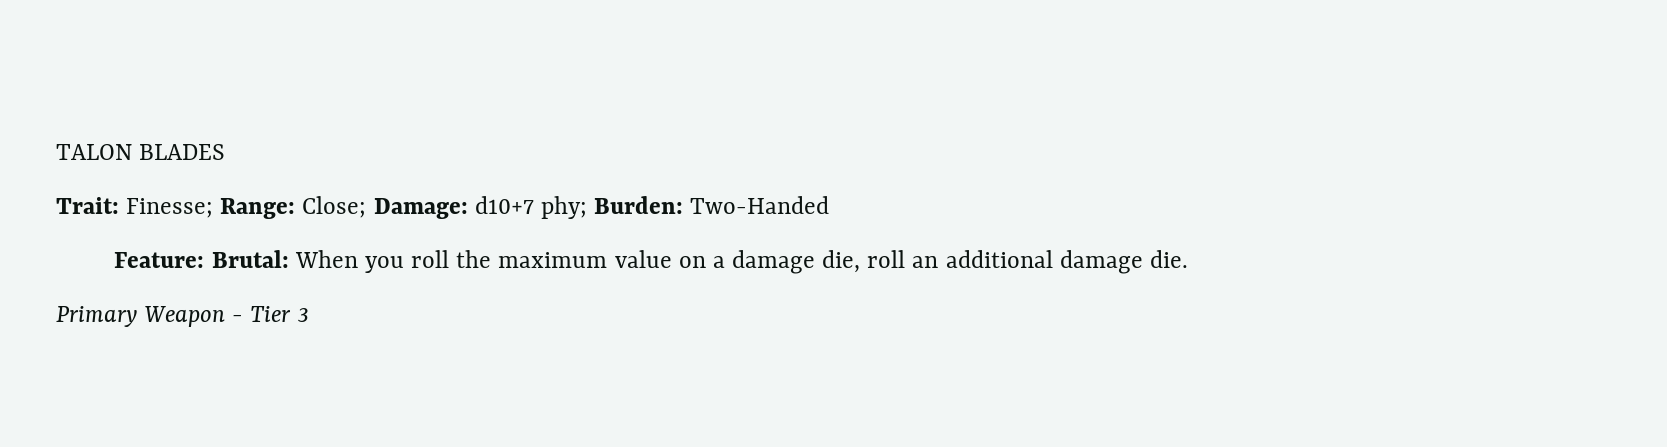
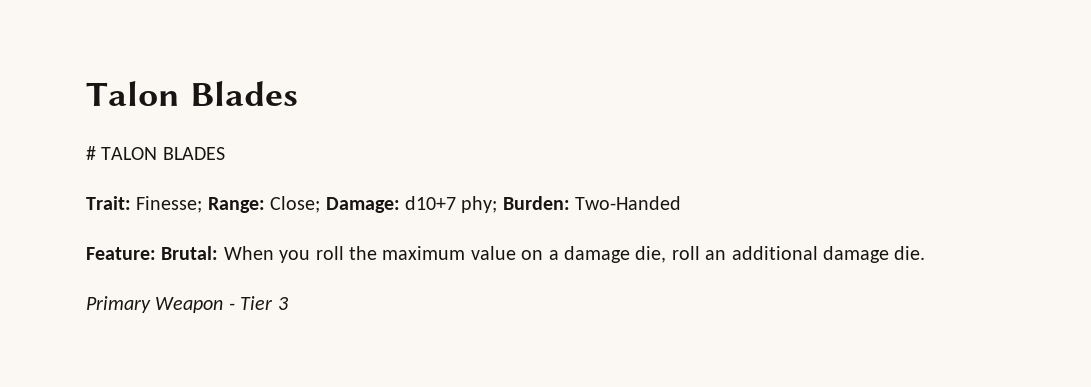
- TALON BLADES
+ Talon Blades
+ # TALON BLADES

